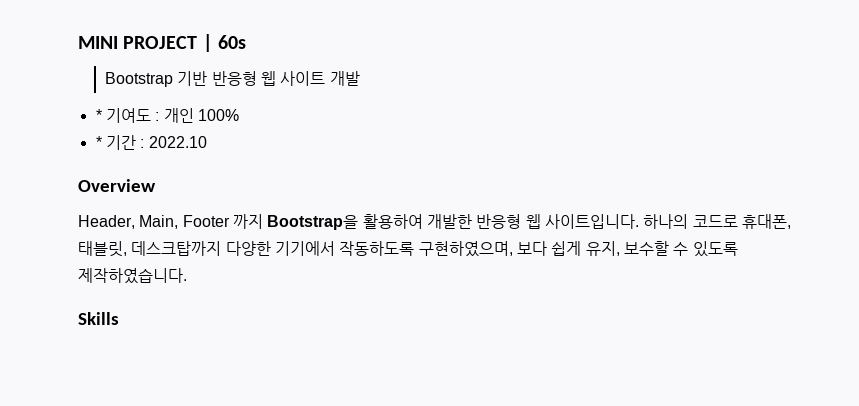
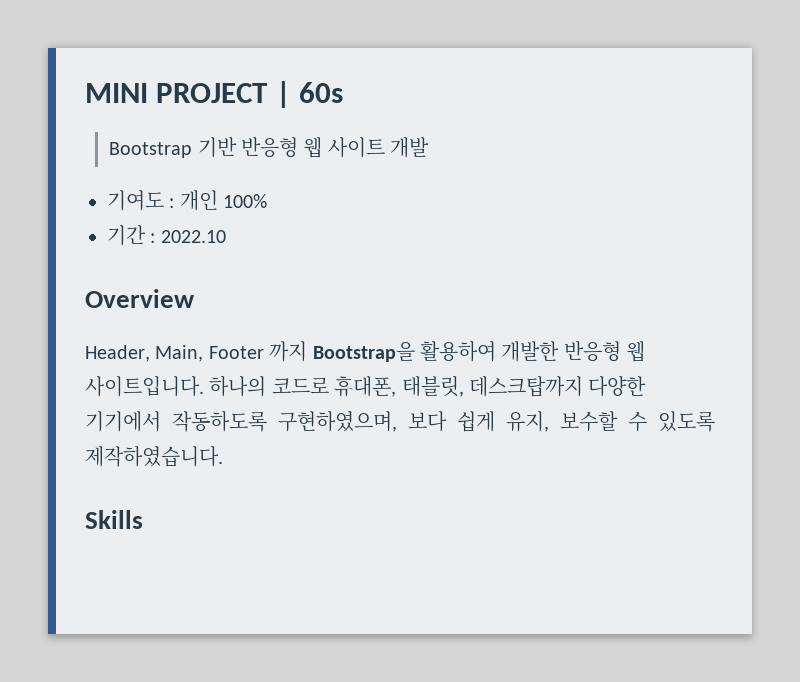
- * 기여도 : 개인 100%
+ 기여도 : 개인 100%
- * 기간 : 2022.10
+ 기간 : 2022.10

